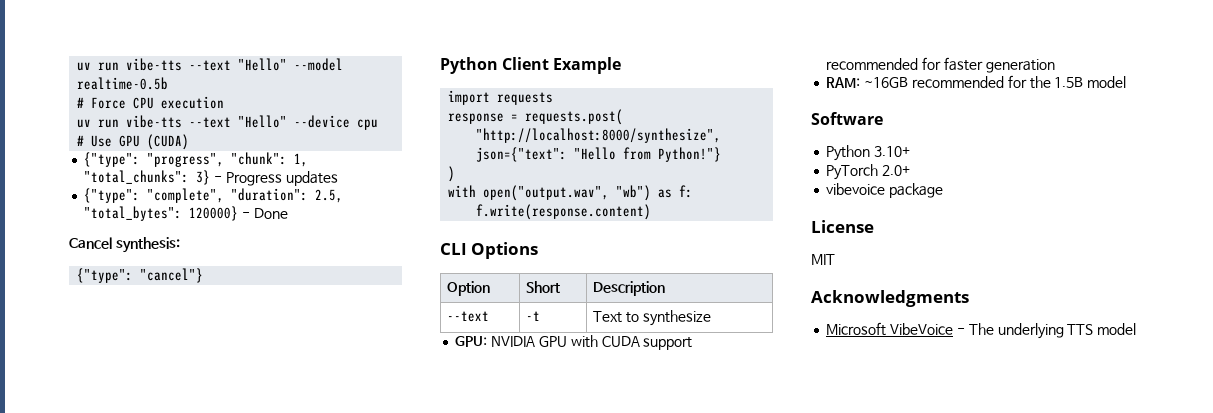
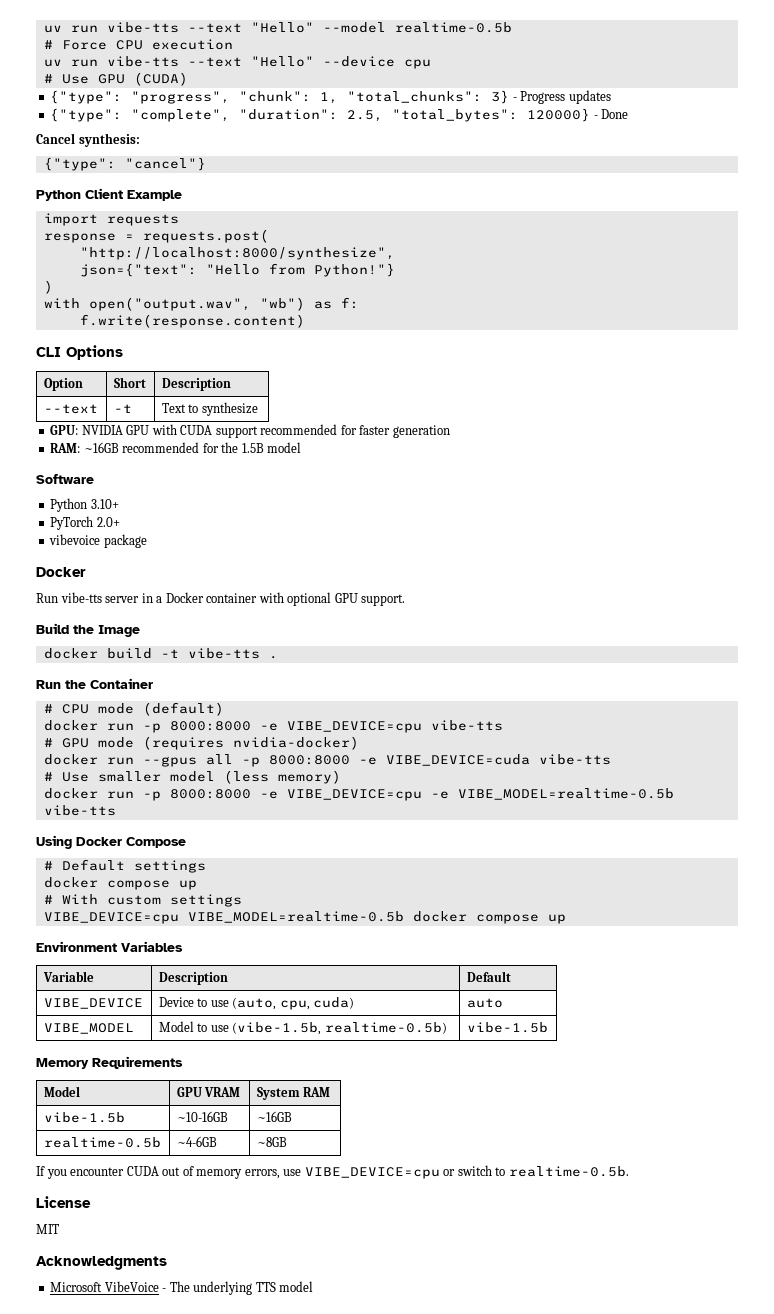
  vibevoice package
+ Docker
+ Run vibe-tts server in a Docker container with optional GPU support.
+ Build the Image
+ docker build -t vibe-tts .
+ Run the Container
+ # CPU mode (default)
+ docker run -p 8000:8000 -e VIBE_DEVICE=cpu vibe-tts
+ # GPU mode (requires nvidia-docker)
+ docker run --gpus all -p 8000:8000 -e VIBE_DEVICE=cuda vibe-tts
+ # Use smaller model (less memory)
+ docker run -p 8000:8000 -e VIBE_DEVICE=cpu -e VIBE_MODEL=realtime-0.5b vibe-tts
+ Using Docker Compose
+ # Default settings
+ docker compose up
+ # With custom settings
+ VIBE_DEVICE=cpu VIBE_MODEL=realtime-0.5b docker compose up
+ Environment Variables
+ Variable | Description | Default
+ VIBE_DEVICE | Device to use (auto, cpu, cuda) | auto
+ VIBE_MODEL | Model to use (vibe-1.5b, realtime-0.5b) | vibe-1.5b
+ Memory Requirements
+ Model | GPU VRAM | System RAM
+ vibe-1.5b | ~10-16GB | ~16GB
+ realtime-0.5b | ~4-6GB | ~8GB
+ If you encounter CUDA out of memory errors, use VIBE_DEVICE=cpu or switch to realtime-0.5b.

